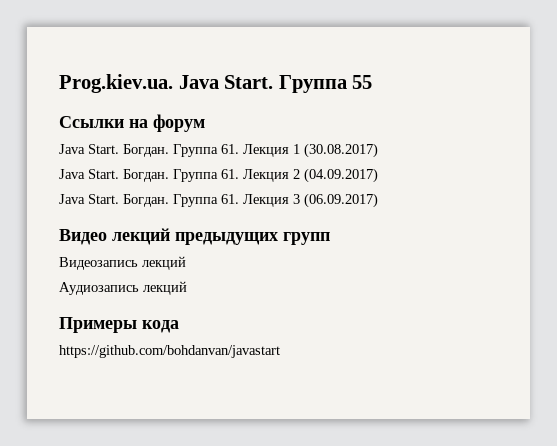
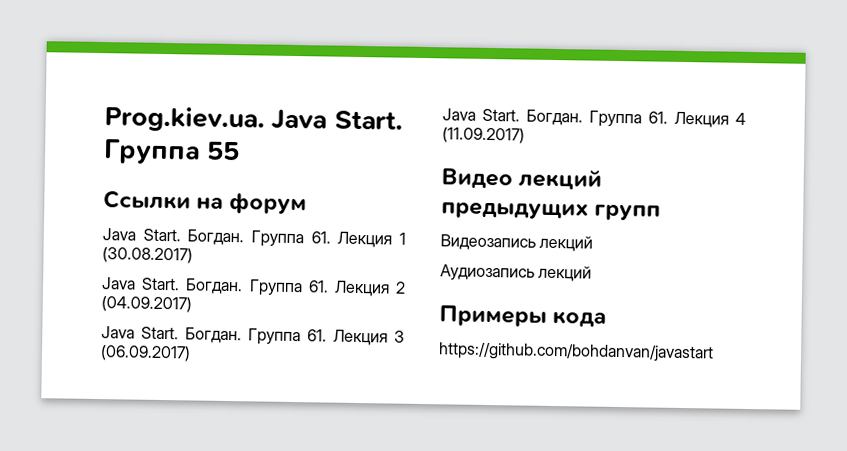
+ Java Start. Богдан. Группа 61. Лекция 4 (11.09.2017)

